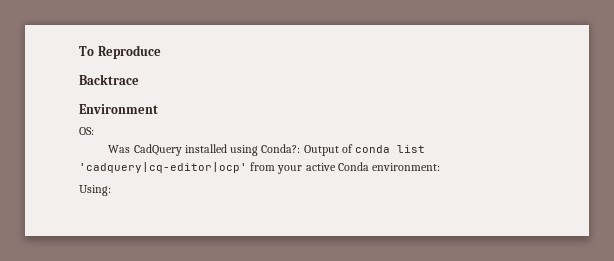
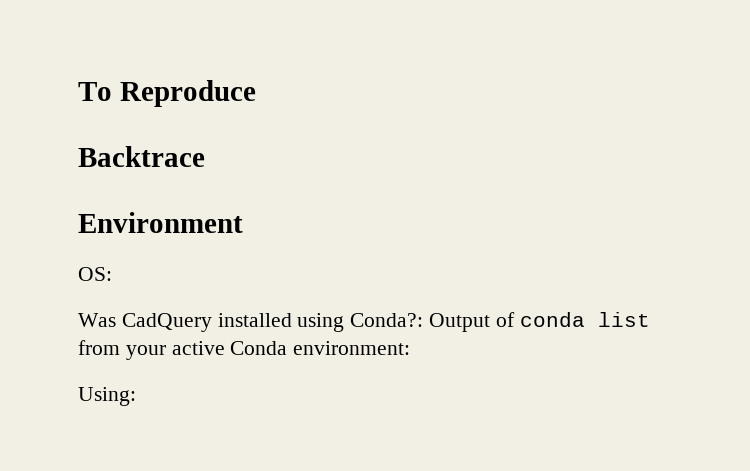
- Was CadQuery installed using Conda?: Output of conda list 'cadquery|cq-editor|ocp' from your active Conda environment:
+ Was CadQuery installed using Conda?: Output of conda list from your active Conda environment:

